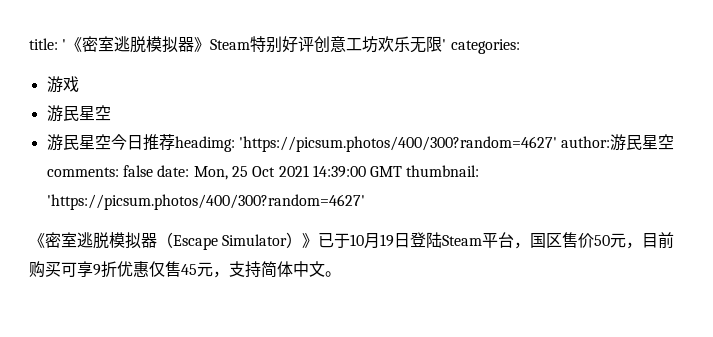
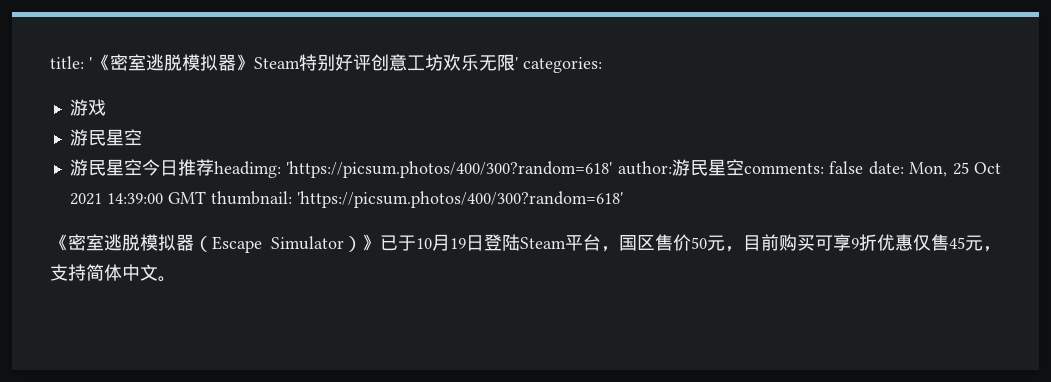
- 游民星空今日推荐headimg: 'https://picsum.photos/400/300?random=4627' author:游民星空comments: false date: Mon, 25 Oct 2021 14:39:00 GMT thumbnail: 'https://picsum.photos/400/300?random=4627'
+ 游民星空今日推荐headimg: 'https://picsum.photos/400/300?random=618' author:游民星空comments: false date: Mon, 25 Oct 2021 14:39:00 GMT thumbnail: 'https://picsum.photos/400/300?random=618'

